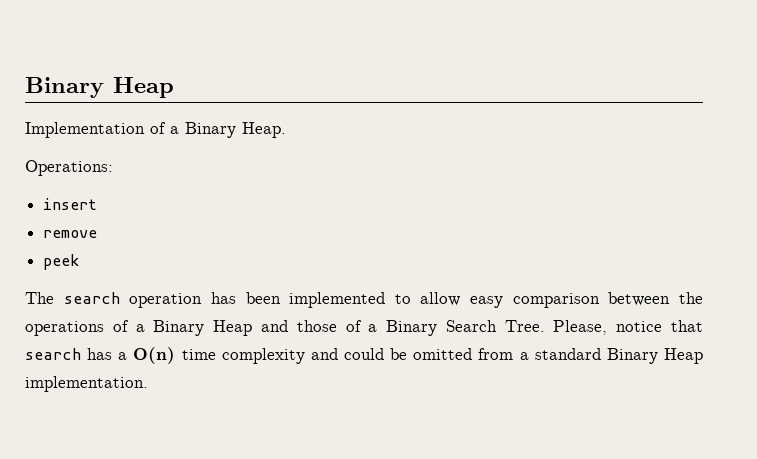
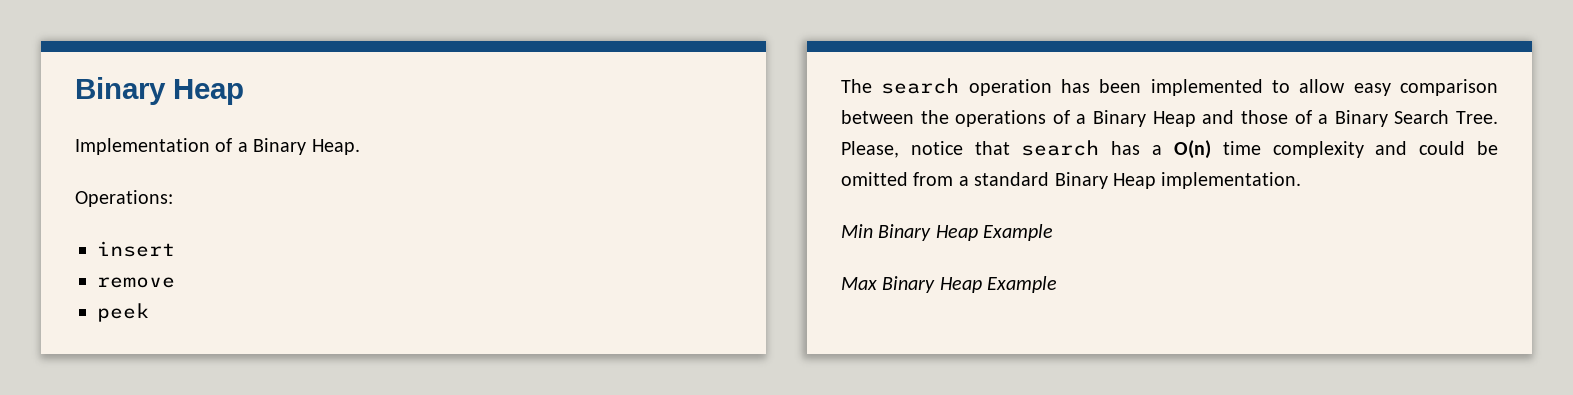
+ Min Binary Heap Example
+ Max Binary Heap Example

